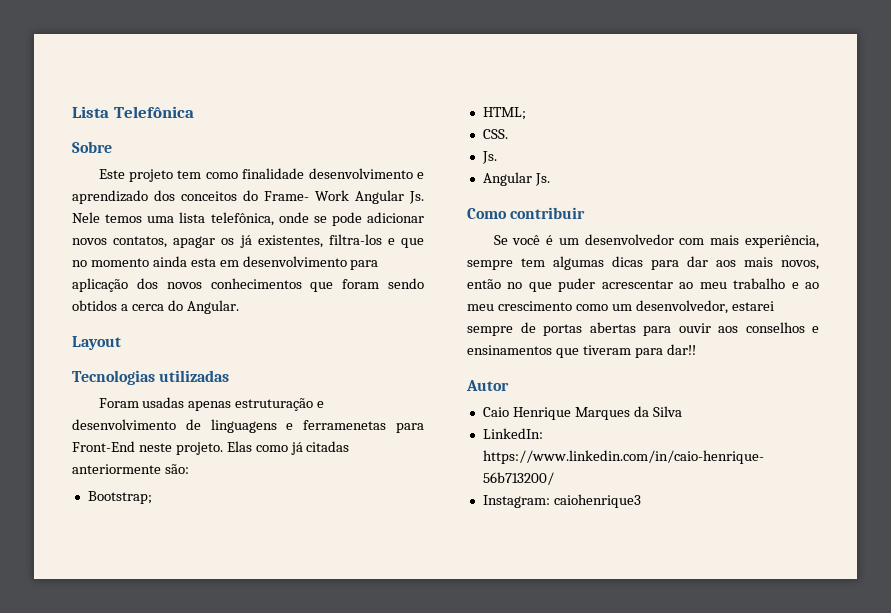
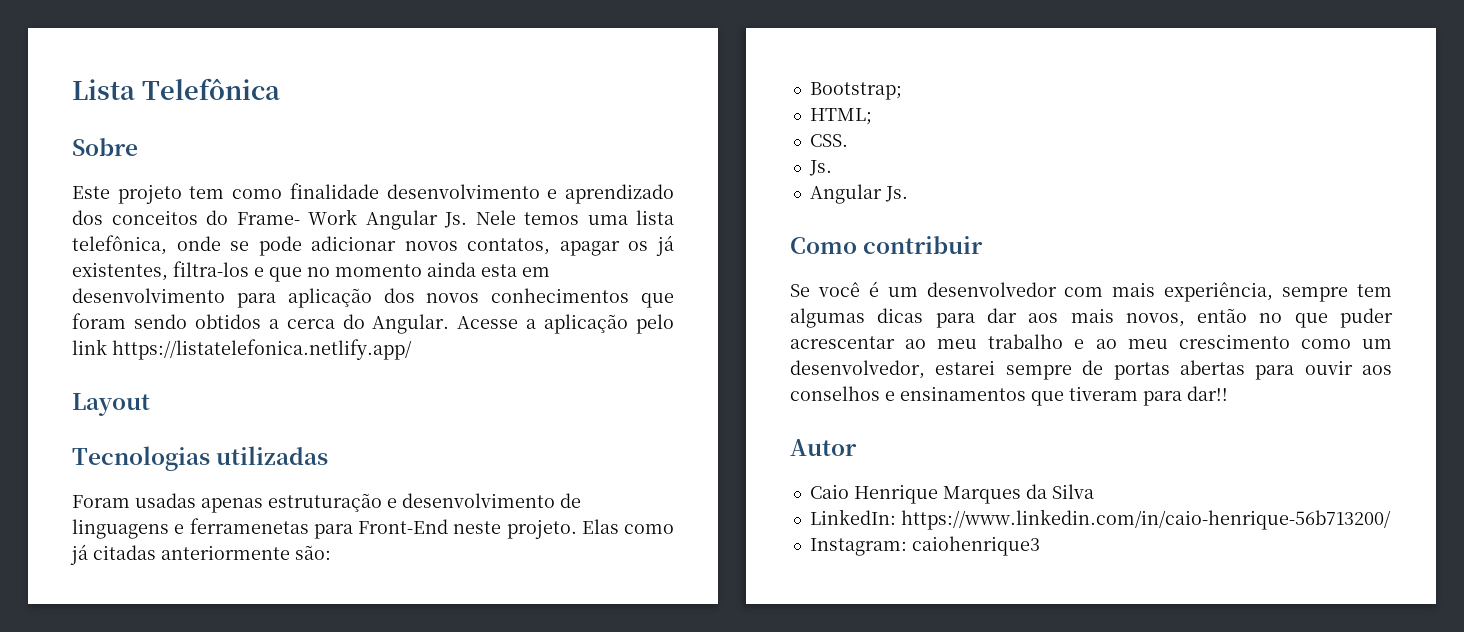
+ Acesse a aplicação pelo link https://listatelefonica.netlify.app/

